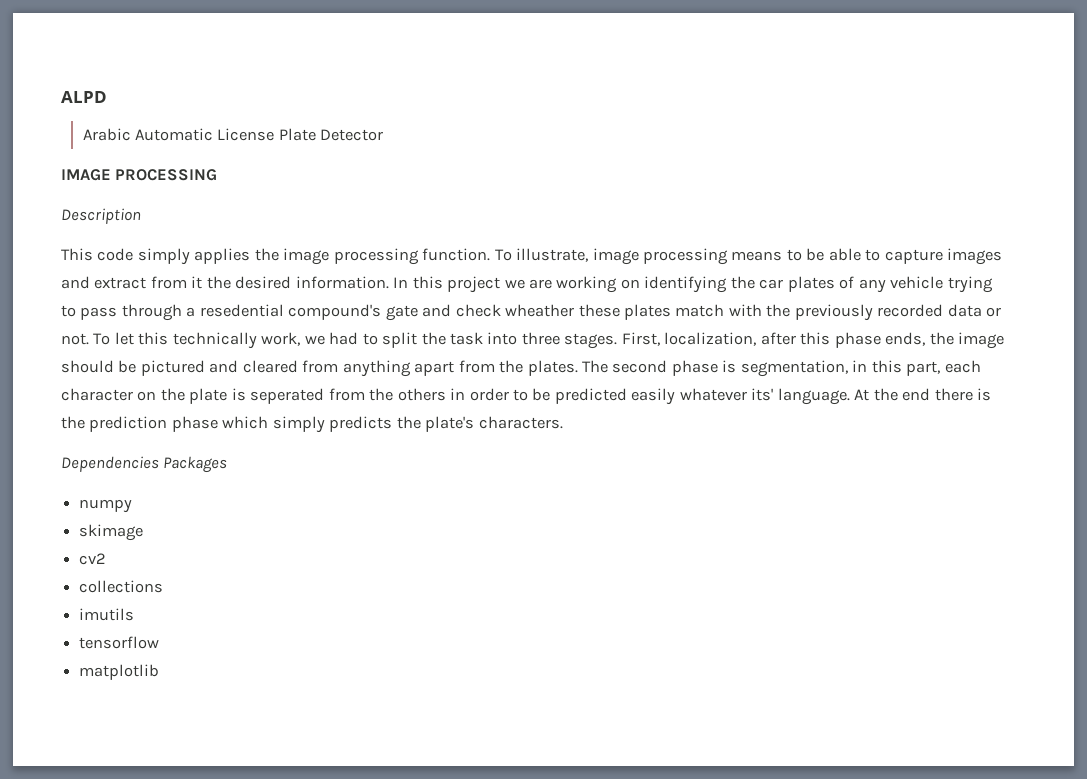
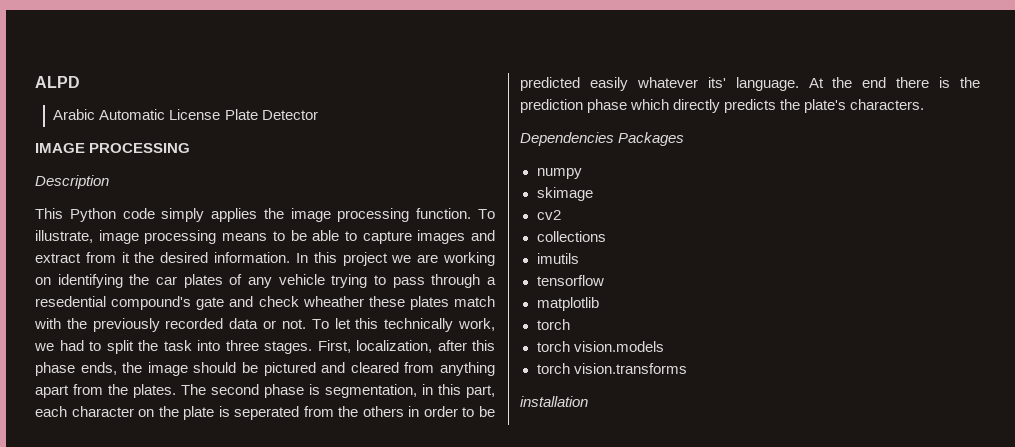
- This code simply applies the image processing function.
+ This Python code simply applies the image processing function.
- At the end there is the prediction phase which simply predicts the plate's characters.
+ At the end there is the prediction phase which directly predicts the plate's characters.
  matplotlib
+ torch
+ torch vision.models
+ torch vision.transforms
+ installation

